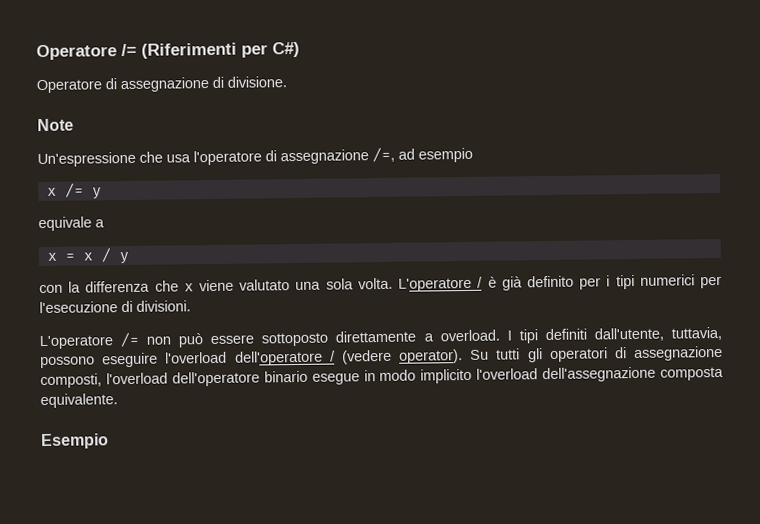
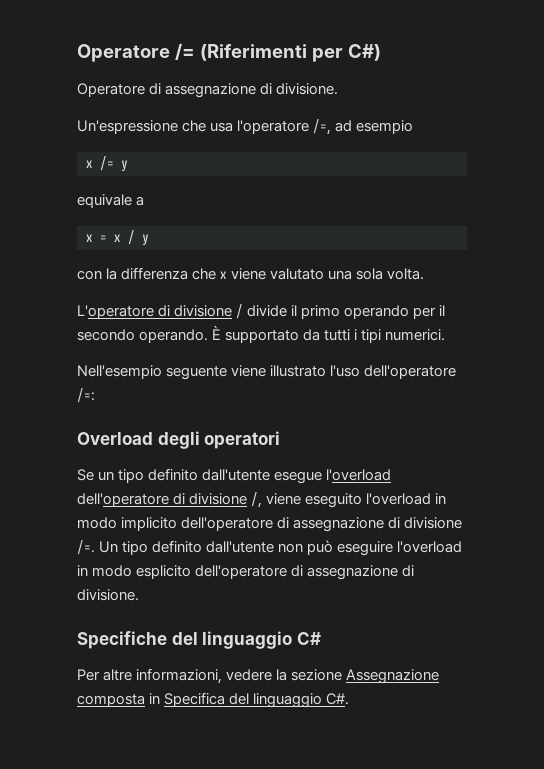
- Note
- Un'espressione che usa l'operatore di assegnazione /=, ad esempio
+ Un'espressione che usa l'operatore /=, ad esempio
- con la differenza che x viene valutato una sola volta. L'operatore / è già definito per i tipi numerici per l'esecuzione di divisioni.
- L'operatore /= non può essere sottoposto direttamente a overload. I tipi definiti dall'utente, tuttavia, possono eseguire l'overload dell'operatore / (vedere operator). Su tutti gli operatori di assegnazione composti, l'overload dell'operatore binario esegue in modo implicito l'overload dell'assegnazione composta equivalente.
- Esempio
+ con la differenza che x viene valutato una sola volta.
+ L'operatore di divisione / divide il primo operando per il secondo operando. È supportato da tutti i tipi numerici.
+ Nell'esempio seguente viene illustrato l'uso dell'operatore /=:
+ Overload degli operatori
+ Se un tipo definito dall'utente esegue l'overload dell'operatore di divisione /, viene eseguito l'overload in modo implicito dell'operatore di assegnazione di divisione /=. Un tipo definito dall'utente non può eseguire l'overload in modo esplicito dell'operatore di assegnazione di divisione.
+ Specifiche del linguaggio C#
+ Per altre informazioni, vedere la sezione Assegnazione composta in Specifica del linguaggio C#.

